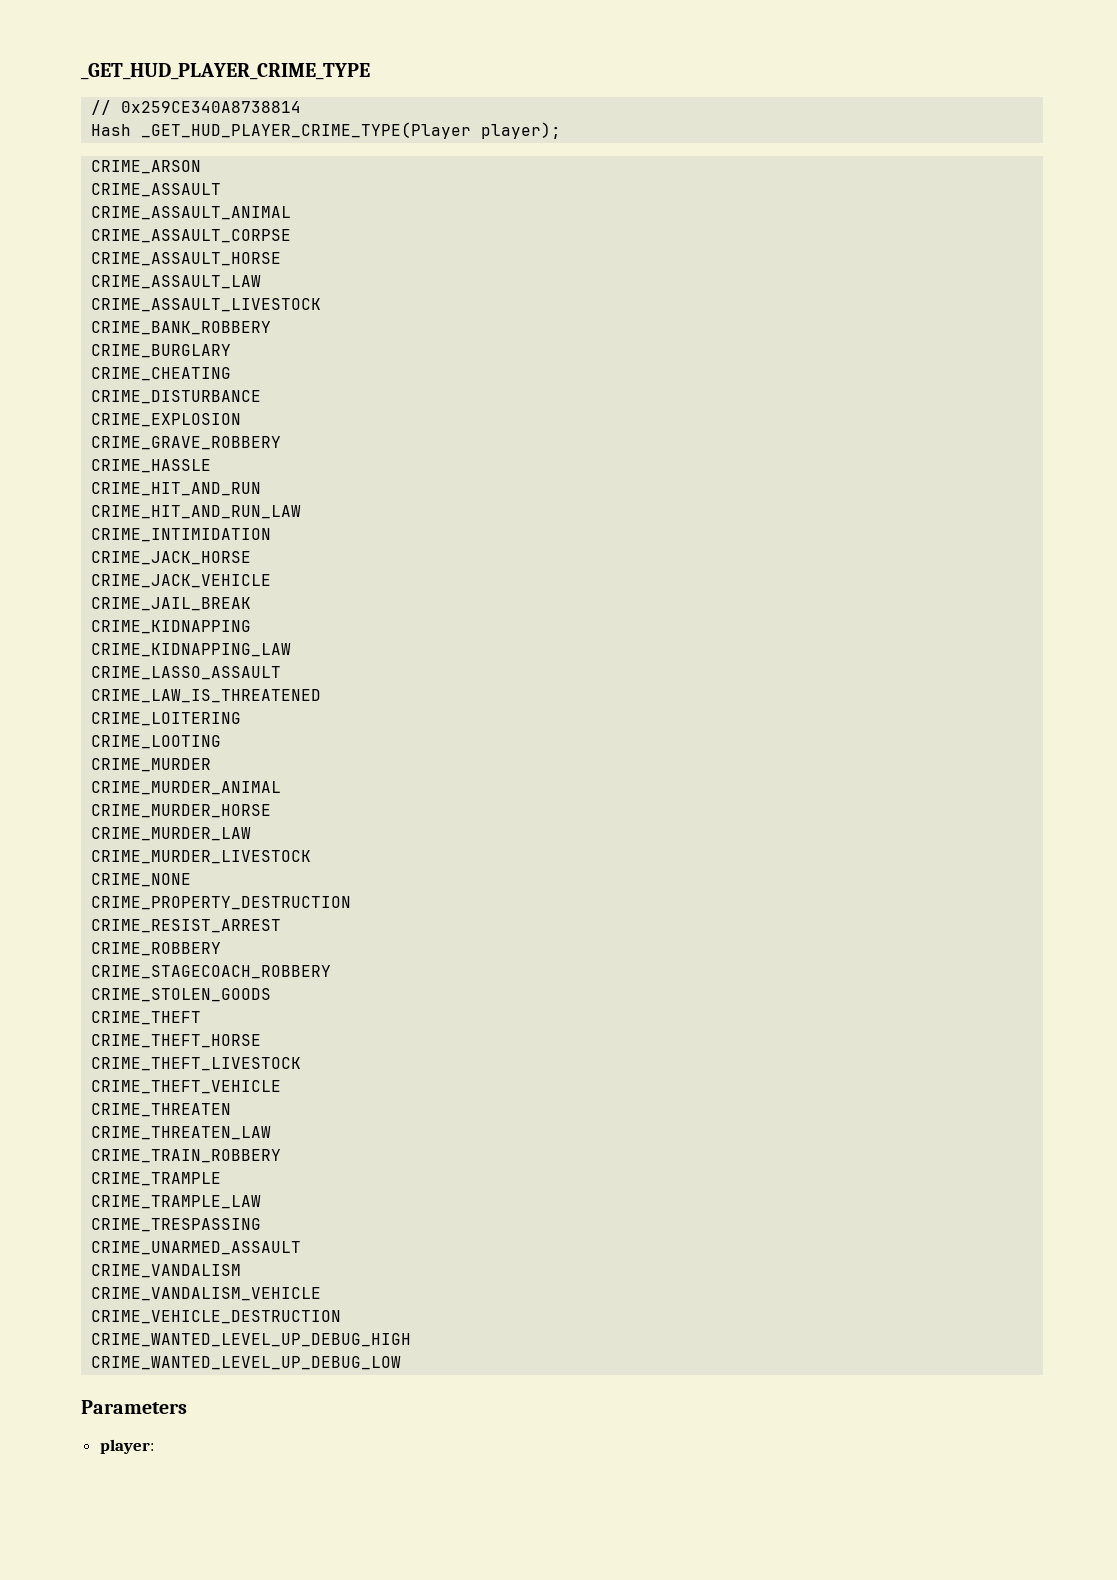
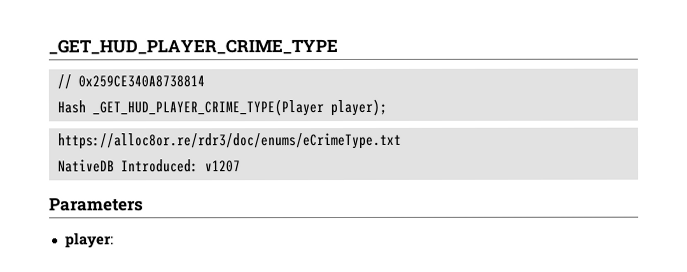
- CRIME_ARSON
- CRIME_ASSAULT
- CRIME_ASSAULT_ANIMAL
- CRIME_ASSAULT_CORPSE
- CRIME_ASSAULT_HORSE
- CRIME_ASSAULT_LAW
- CRIME_ASSAULT_LIVESTOCK
- CRIME_BANK_ROBBERY
- CRIME_BURGLARY
- CRIME_CHEATING
- CRIME_DISTURBANCE
- CRIME_EXPLOSION
- CRIME_GRAVE_ROBBERY
- CRIME_HASSLE
- CRIME_HIT_AND_RUN
- CRIME_HIT_AND_RUN_LAW
- CRIME_INTIMIDATION
- CRIME_JACK_HORSE
- CRIME_JACK_VEHICLE
- CRIME_JAIL_BREAK
- CRIME_KIDNAPPING
- CRIME_KIDNAPPING_LAW
- CRIME_LASSO_ASSAULT
- CRIME_LAW_IS_THREATENED
- CRIME_LOITERING
- CRIME_LOOTING
- CRIME_MURDER
- CRIME_MURDER_ANIMAL
- CRIME_MURDER_HORSE
- CRIME_MURDER_LAW
- CRIME_MURDER_LIVESTOCK
- CRIME_NONE
- CRIME_PROPERTY_DESTRUCTION
- CRIME_RESIST_ARREST
- CRIME_ROBBERY
- CRIME_STAGECOACH_ROBBERY
- CRIME_STOLEN_GOODS
- CRIME_THEFT
- CRIME_THEFT_HORSE
- CRIME_THEFT_LIVESTOCK
- CRIME_THEFT_VEHICLE
- CRIME_THREATEN
- CRIME_THREATEN_LAW
- CRIME_TRAIN_ROBBERY
- CRIME_TRAMPLE
- CRIME_TRAMPLE_LAW
- CRIME_TRESPASSING
- CRIME_UNARMED_ASSAULT
- CRIME_VANDALISM
- CRIME_VANDALISM_VEHICLE
- CRIME_VEHICLE_DESTRUCTION
- CRIME_WANTED_LEVEL_UP_DEBUG_HIGH
- CRIME_WANTED_LEVEL_UP_DEBUG_LOW
+ https://alloc8or.re/rdr3/doc/enums/eCrimeType.txt
+ NativeDB Introduced: v1207

